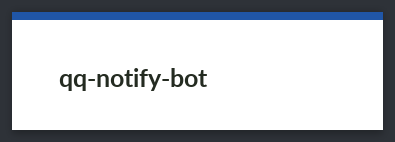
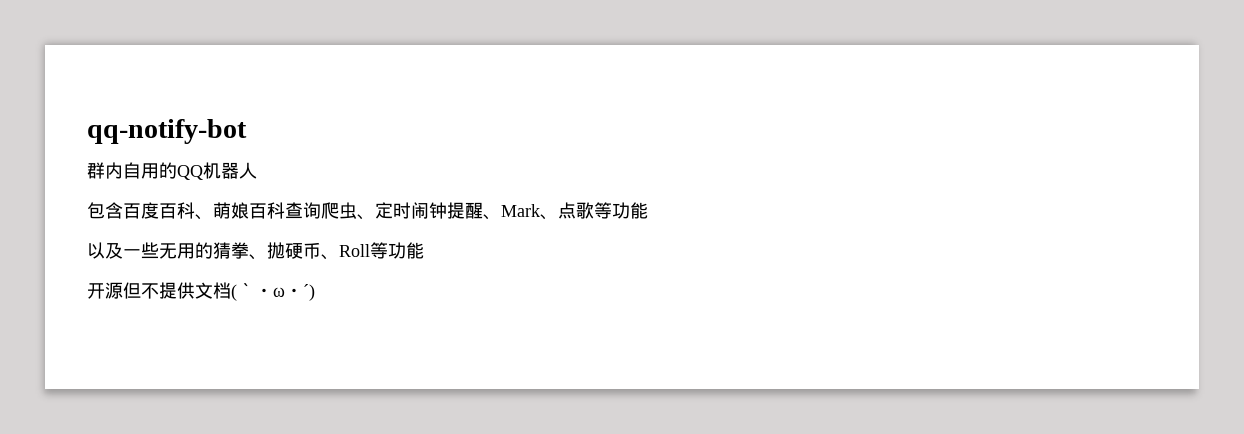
+ 群内自用的QQ机器人
+ 包含百度百科、萌娘百科查询爬虫、定时闹钟提醒、Mark、点歌等功能
+ 以及一些无用的猜拳、抛硬币、Roll等功能
+ 开源但不提供文档(｀・ω・´)

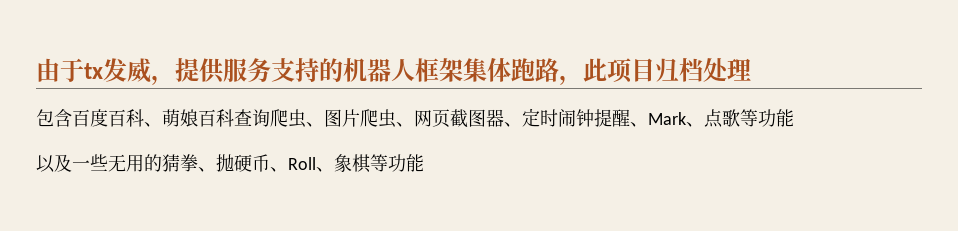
- qq-notify-bot
- 群内自用的QQ机器人
+ 由于tx发威，提供服务支持的机器人框架集体跑路，此项目归档处理
- 包含百度百科、萌娘百科查询爬虫、定时闹钟提醒、Mark、点歌等功能
+ 包含百度百科、萌娘百科查询爬虫、图片爬虫、网页截图器、定时闹钟提醒、Mark、点歌等功能
- 以及一些无用的猜拳、抛硬币、Roll等功能
- 开源但不提供文档(｀・ω・´)
+ 以及一些无用的猜拳、抛硬币、Roll、象棋等功能

